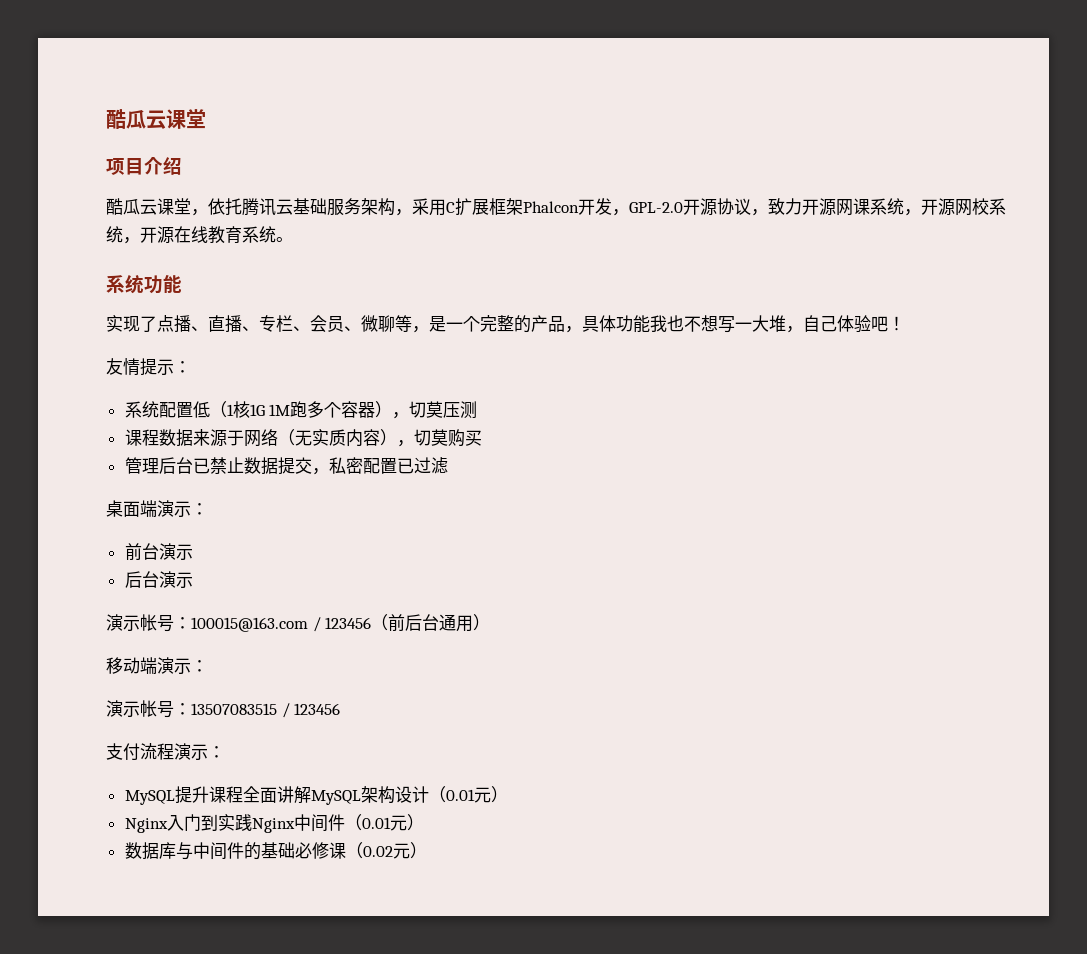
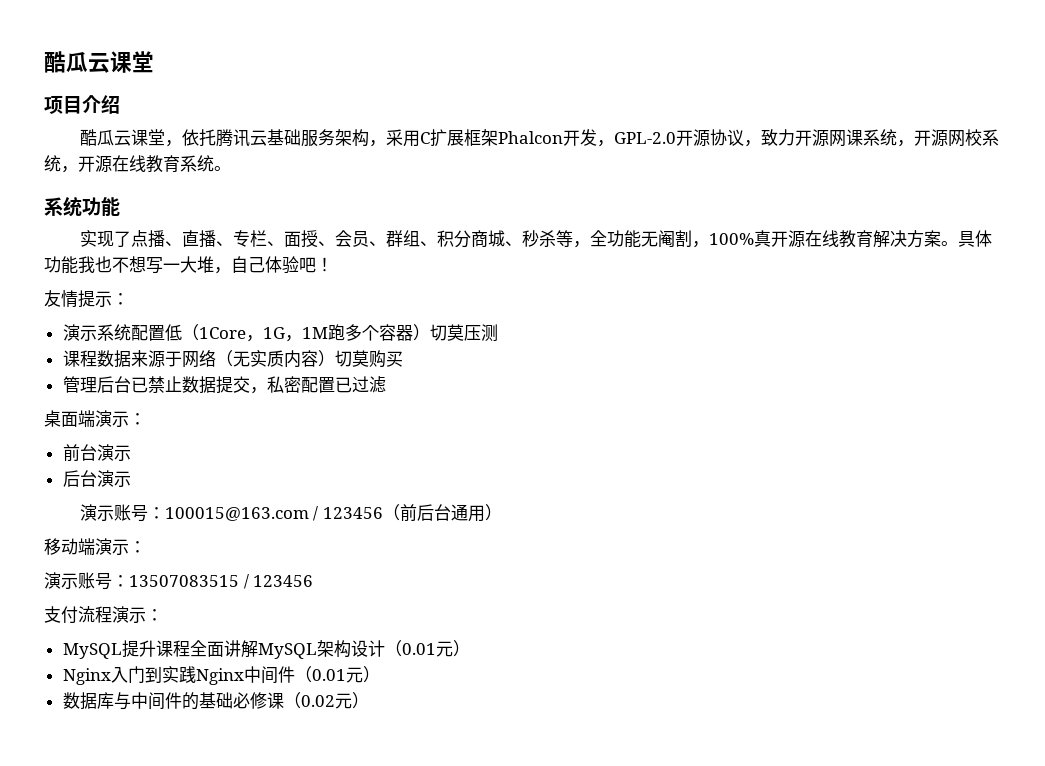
- 实现了点播、直播、专栏、会员、微聊等，是一个完整的产品，具体功能我也不想写一大堆，自己体验吧！
+ 实现了点播、直播、专栏、面授、会员、群组、积分商城、秒杀等，全功能无阉割，100%真开源在线教育解决方案。具体功能我也不想写一大堆，自己体验吧！
- 系统配置低（1核1G 1M跑多个容器），切莫压测
+ 演示系统配置低（1Core，1G，1M跑多个容器）切莫压测
- 课程数据来源于网络（无实质内容），切莫购买
+ 课程数据来源于网络（无实质内容）切莫购买
- 演示帐号：100015@163.com / 123456（前后台通用）
+ 演示账号：100015@163.com / 123456（前后台通用）
- 演示帐号：13507083515 / 123456
+ 演示账号：13507083515 / 123456

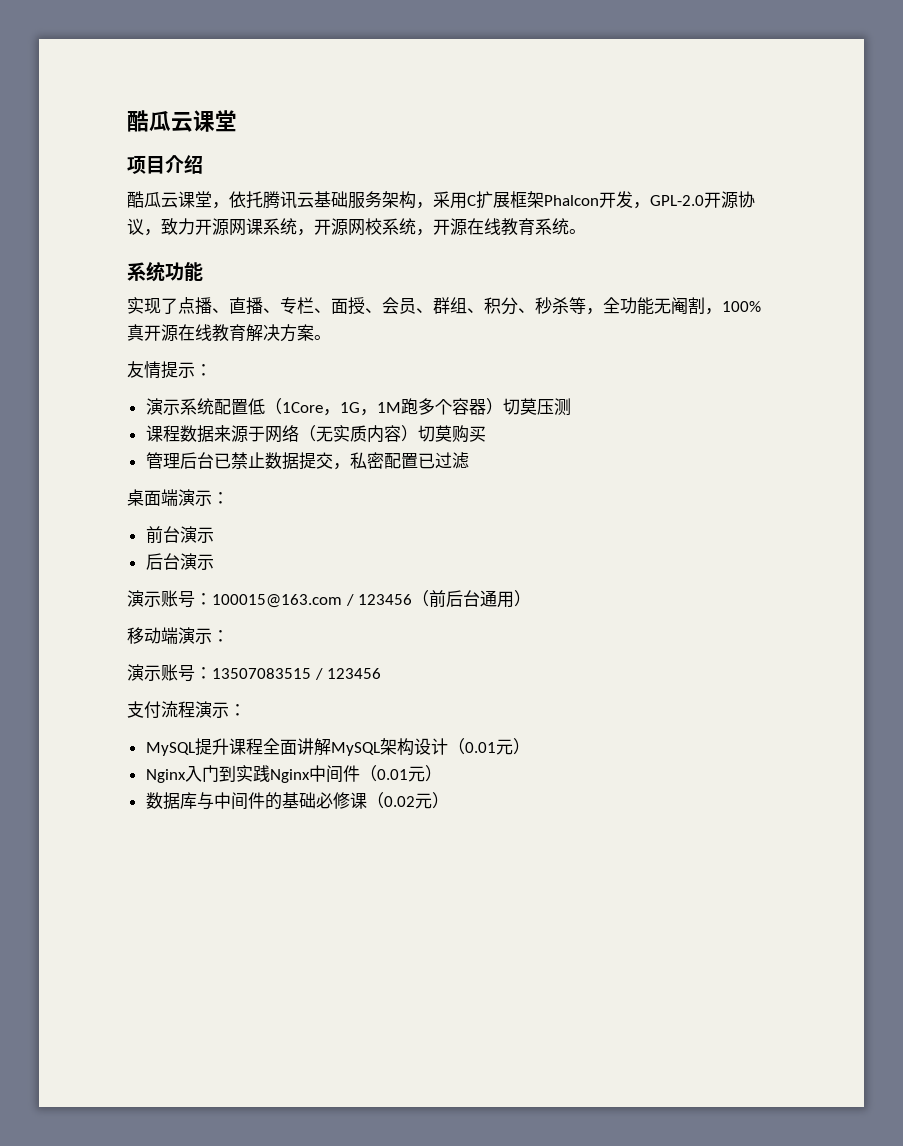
- 实现了点播、直播、专栏、面授、会员、群组、积分商城、秒杀等，全功能无阉割，100%真开源在线教育解决方案。具体功能我也不想写一大堆，自己体验吧！
+ 实现了点播、直播、专栏、面授、会员、群组、积分、秒杀等，全功能无阉割，100%真开源在线教育解决方案。

